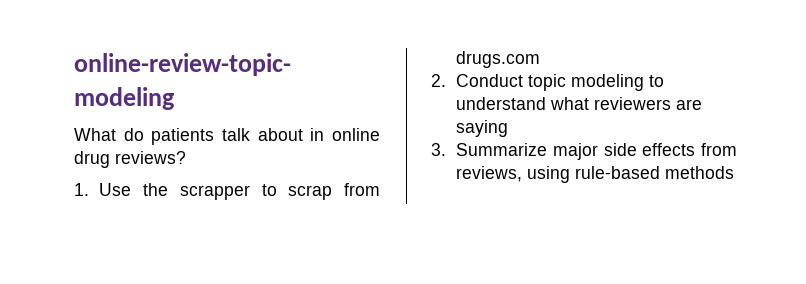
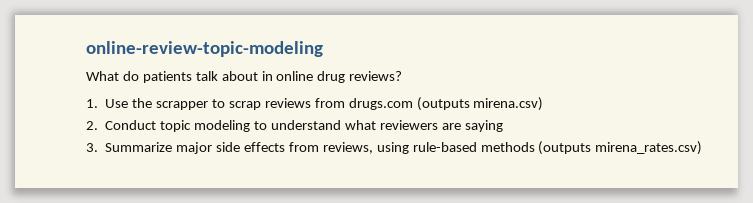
- 1. Use the scrapper to scrap from drugs.com
+ 1. Use the scrapper to scrap reviews from drugs.com (outputs mirena.csv)
- 3. Summarize major side effects from reviews, using rule-based methods
+ 3. Summarize major side effects from reviews, using rule-based methods (outputs mirena_rates.csv)

